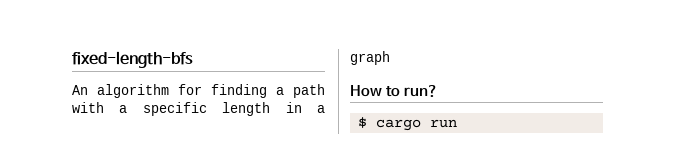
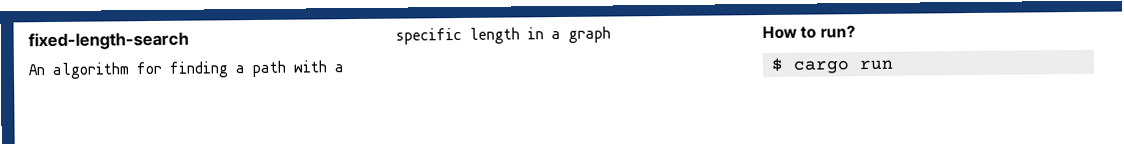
- fixed-length-bfs
+ fixed-length-search

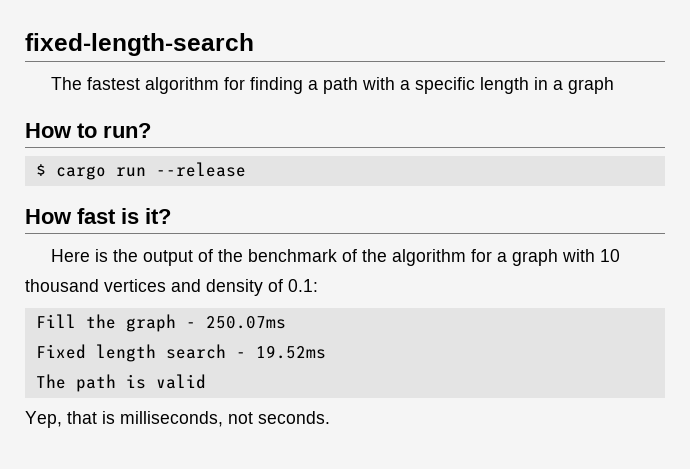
- An algorithm for finding a path with a specific length in a graph
+ The fastest algorithm for finding a path with a specific length in a graph
- $ cargo run
+ $ cargo run --release
+ How fast is it?
+ Here is the output of the benchmark of the algorithm for a graph with 10 thousand vertices and density of 0.1:
+ Fill the graph - 250.07ms
+ Fixed length search - 19.52ms
+ The path is valid
+ Yep, that is milliseconds, not seconds.

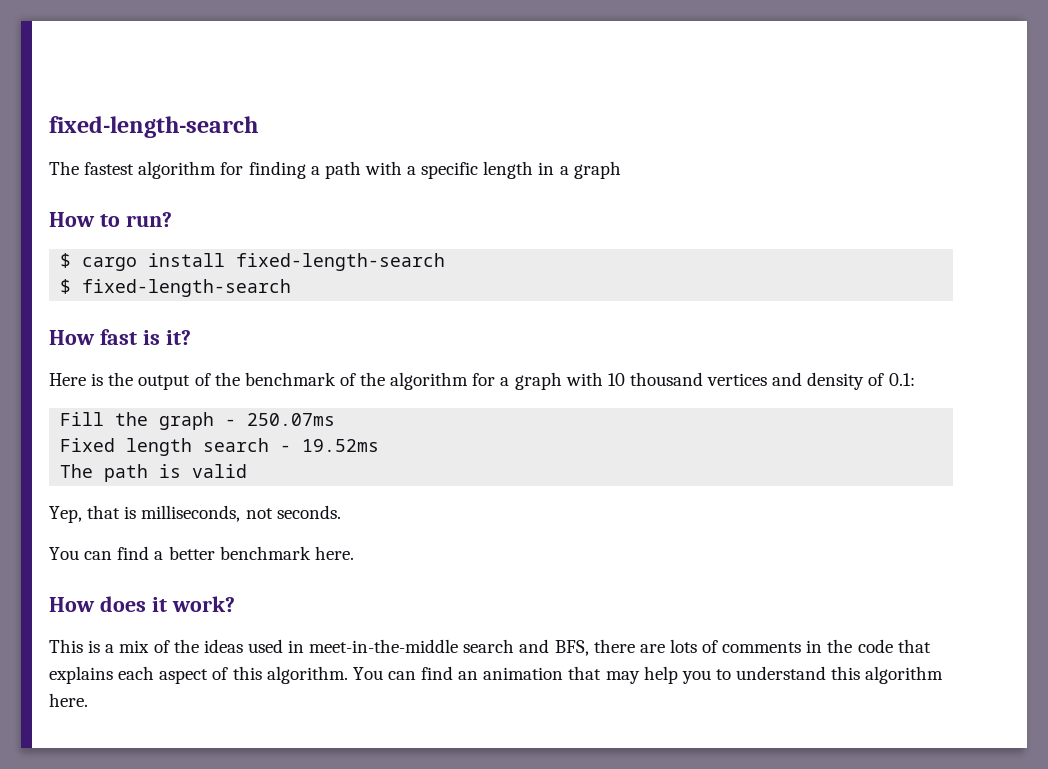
- $ cargo run --release
+ $ cargo install fixed-length-search
+ $ fixed-length-search
+ You can find a better benchmark here.
+ How does it work?
+ This is a mix of the ideas used in meet-in-the-middle search and BFS, there are lots of comments in the code that explains each aspect of this algorithm. You can find an animation that may help you to understand this algorithm here.

